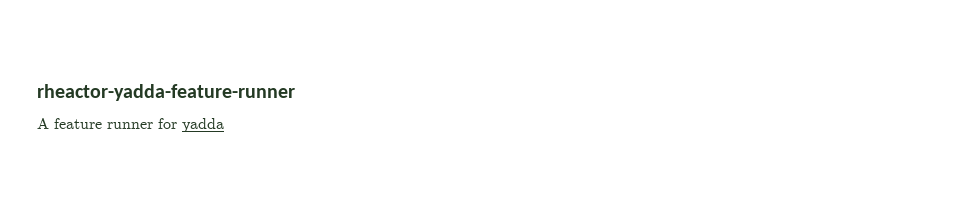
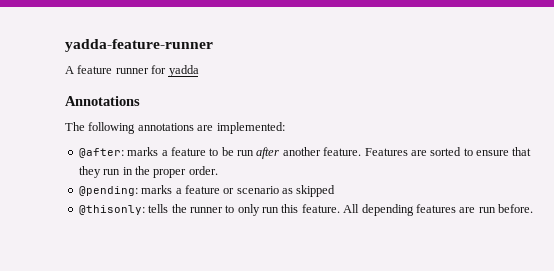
- rheactor-yadda-feature-runner
+ yadda-feature-runner
+ Annotations
+ The following annotations are implemented:
+ @after: marks a feature to be run after another feature. Features are sorted to ensure that they run in the proper order.
+ @pending: marks a feature or scenario as skipped
+ @thisonly: tells the runner to only run this feature. All depending features are run before.

